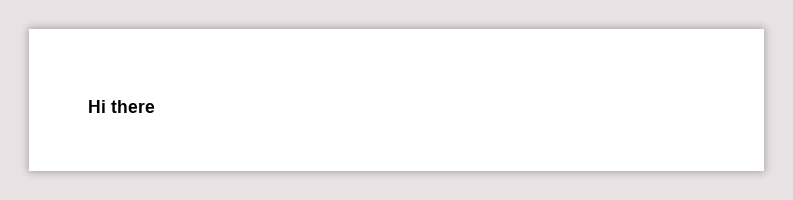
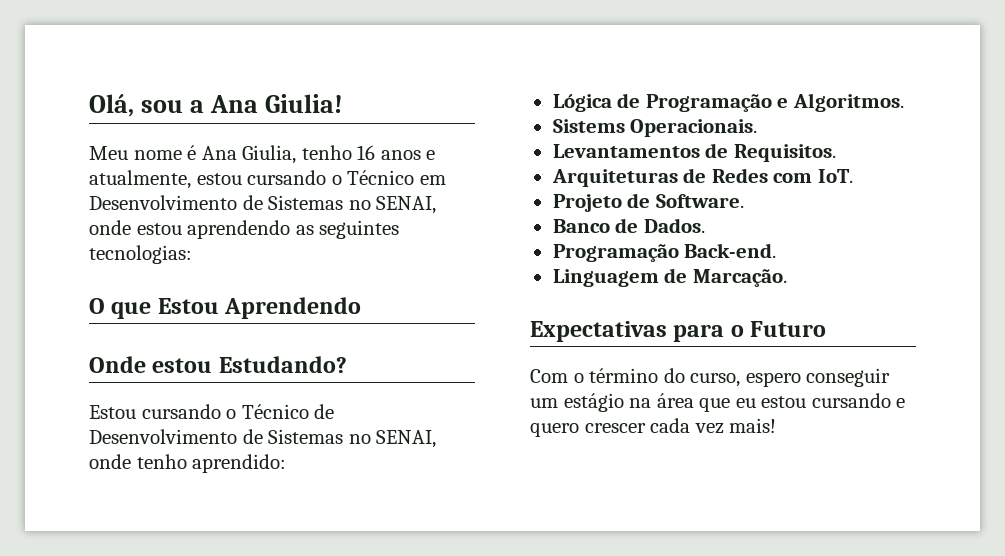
- Hi there
+ Olá, sou a Ana Giulia!
+ Meu nome é Ana Giulia, tenho 16 anos e atualmente, estou cursando o Técnico em Desenvolvimento de Sistemas no SENAI, onde estou aprendendo as seguintes tecnologias:
+ O que Estou Aprendendo
+ Onde estou Estudando?
+ Estou cursando o Técnico de Desenvolvimento de Sistemas no SENAI, onde tenho aprendido:
+ Lógica de Programação e Algoritmos.
+ Sistems Operacionais.
+ Levantamentos de Requisitos.
+ Arquiteturas de Redes com IoT.
+ Projeto de Software.
+ Banco de Dados.
+ Programação Back-end.
+ Linguagem de Marcação.
+ Expectativas para o Futuro
+ Com o término do curso, espero conseguir um estágio na área que eu estou cursando e quero crescer cada vez mais!

